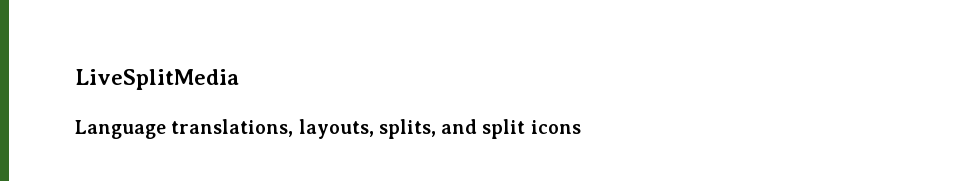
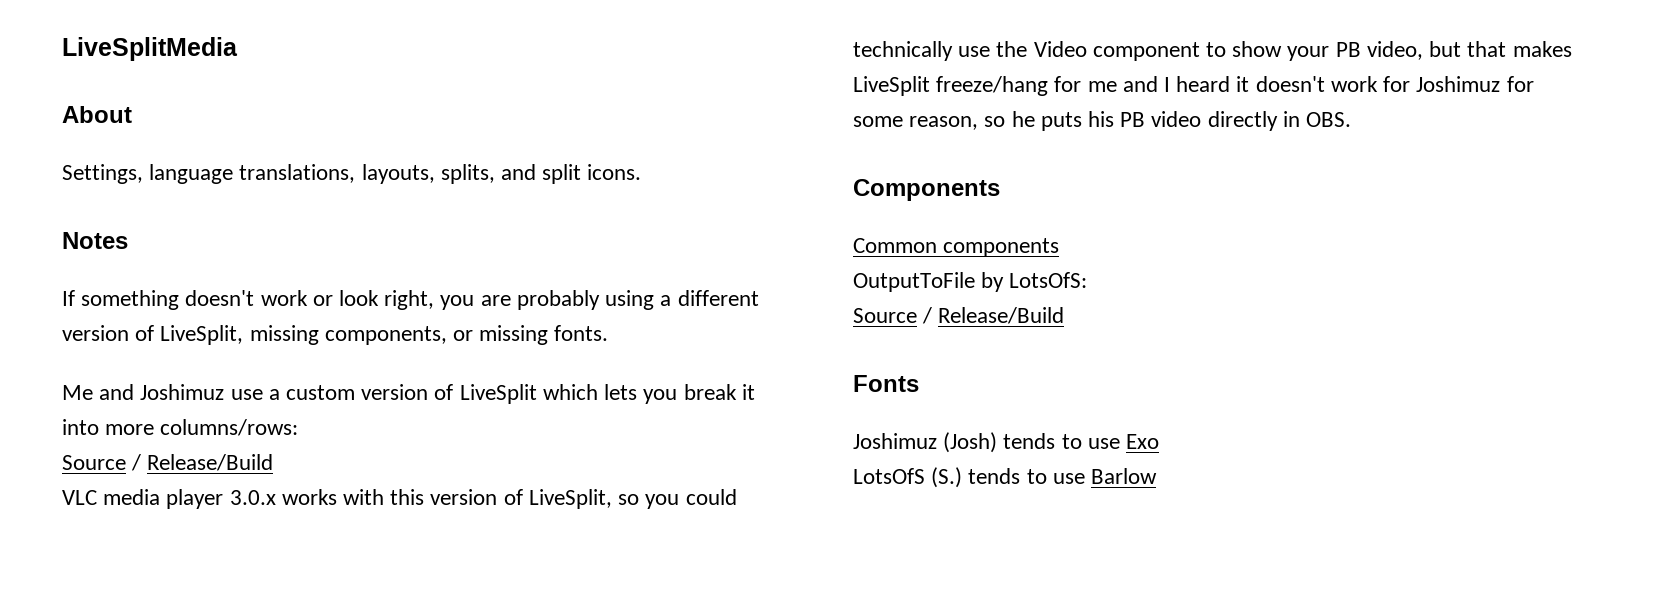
- Language translations, layouts, splits, and split icons
+ About
+ Settings, language translations, layouts, splits, and split icons.
+ Notes
+ If something doesn't work or look right, you are probably using a different version of LiveSplit, missing components, or missing fonts.
+ Me and Joshimuz use a custom version of LiveSplit which lets you break it into more columns/rows:
+ Source / Release/Build
+ VLC media player 3.0.x works with this version of LiveSplit, so you could technically use the Video component to show your PB video, but that makes LiveSplit freeze/hang for me and I heard it doesn't work for Joshimuz for some reason, so he puts his PB video directly in OBS.
+ Components
+ Common components
+ OutputToFile by LotsOfS:
+ Source / Release/Build
+ Fonts
+ Joshimuz (Josh) tends to use Exo
+ LotsOfS (S.) tends to use Barlow

